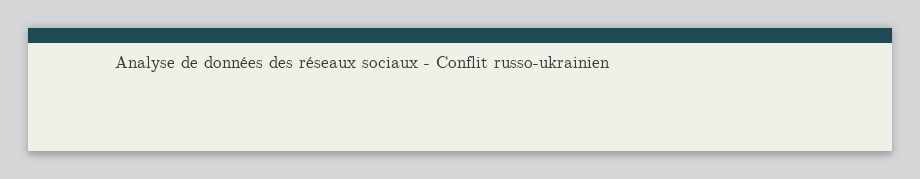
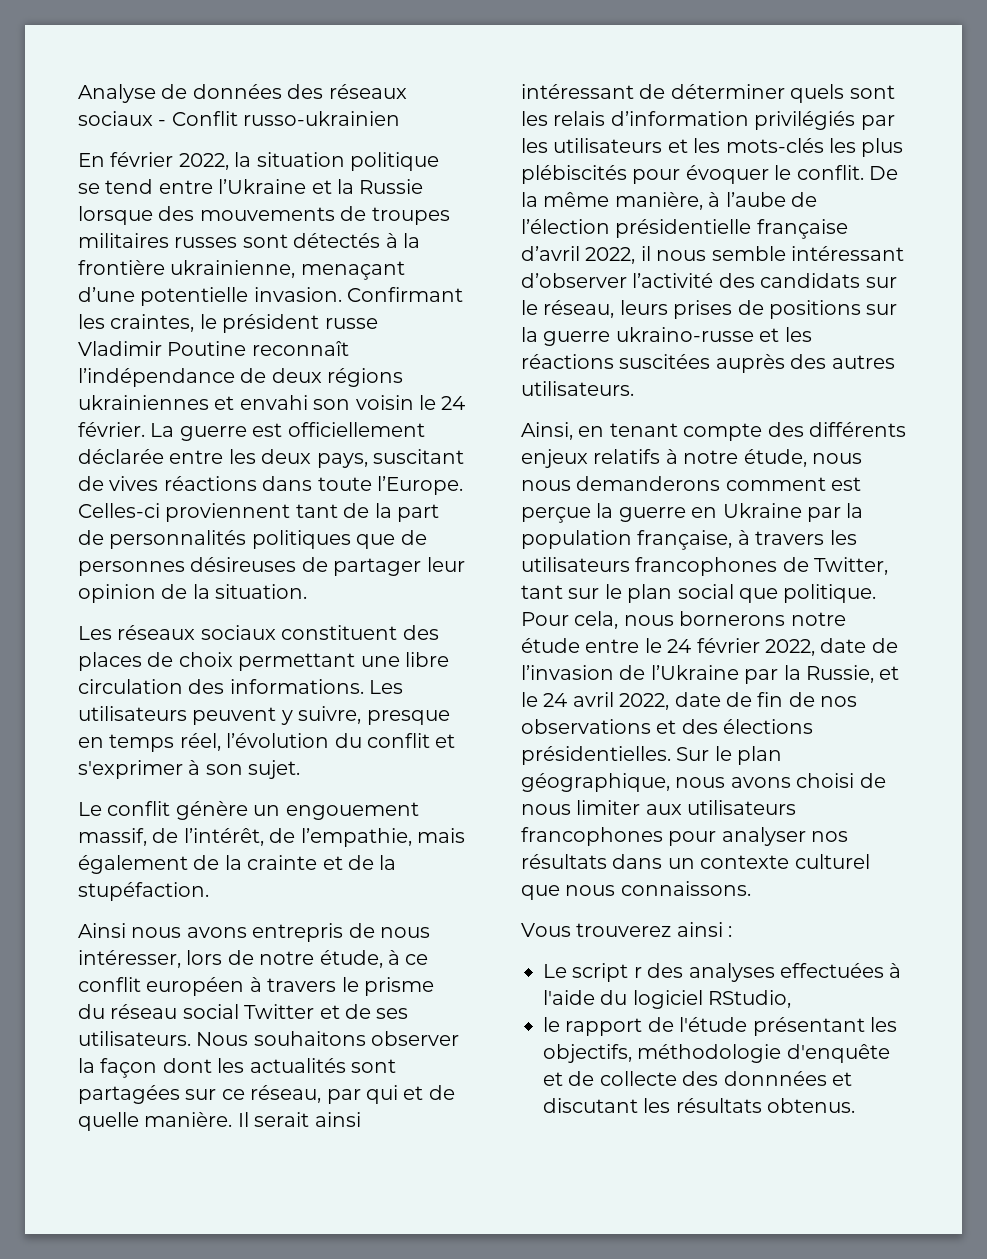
+ En février 2022, la situation politique se tend entre l’Ukraine et la Russie lorsque des mouvements de troupes militaires russes sont détectés à la frontière ukrainienne, menaçant d’une potentielle invasion. Confirmant les craintes, le président russe Vladimir Poutine reconnaît l’indépendance de deux régions ukrainiennes et envahi son voisin le 24 février. La guerre est officiellement déclarée entre les deux pays, suscitant de vives réactions dans toute l’Europe. Celles-ci proviennent tant de la part de personnalités politiques que de personnes désireuses de partager leur opinion de la situation.
+ Les réseaux sociaux constituent des places de choix permettant une libre circulation des informations. Les utilisateurs peuvent y suivre, presque en temps réel, l’évolution du conflit et s'exprimer à son sujet.
+ Le conflit génère un engouement massif, de l’intérêt, de l’empathie, mais également de la crainte et de la stupéfaction.
+ Ainsi nous avons entrepris de nous intéresser, lors de notre étude, à ce conflit européen à travers le prisme du réseau social Twitter et de ses utilisateurs. Nous souhaitons observer la façon dont les actualités sont partagées sur ce réseau, par qui et de quelle manière. Il serait ainsi intéressant de déterminer quels sont les relais d’information privilégiés par les utilisateurs et les mots-clés les plus plébiscités pour évoquer le conflit. De la même manière, à l’aube de l’élection présidentielle française d’avril 2022, il nous semble intéressant d’observer l’activité des candidats sur le réseau, leurs prises de positions sur la guerre ukraino-russe et les réactions suscitées auprès des autres utilisateurs.
+ Ainsi, en tenant compte des différents enjeux relatifs à notre étude, nous nous demanderons comment est perçue la guerre en Ukraine par la population française, à travers les utilisateurs francophones de Twitter, tant sur le plan social que politique. Pour cela, nous bornerons notre étude entre le 24 février 2022, date de l’invasion de l’Ukraine par la Russie, et le 24 avril 2022, date de fin de nos observations et des élections présidentielles. Sur le plan géographique, nous avons choisi de nous limiter aux utilisateurs francophones pour analyser nos résultats dans un contexte culturel que nous connaissons.
+ Vous trouverez ainsi :
+ Le script r des analyses effectuées à l'aide du logiciel RStudio,
+ le rapport de l'étude présentant les objectifs, méthodologie d'enquête et de collecte des donnnées et discutant les résultats obtenus.

